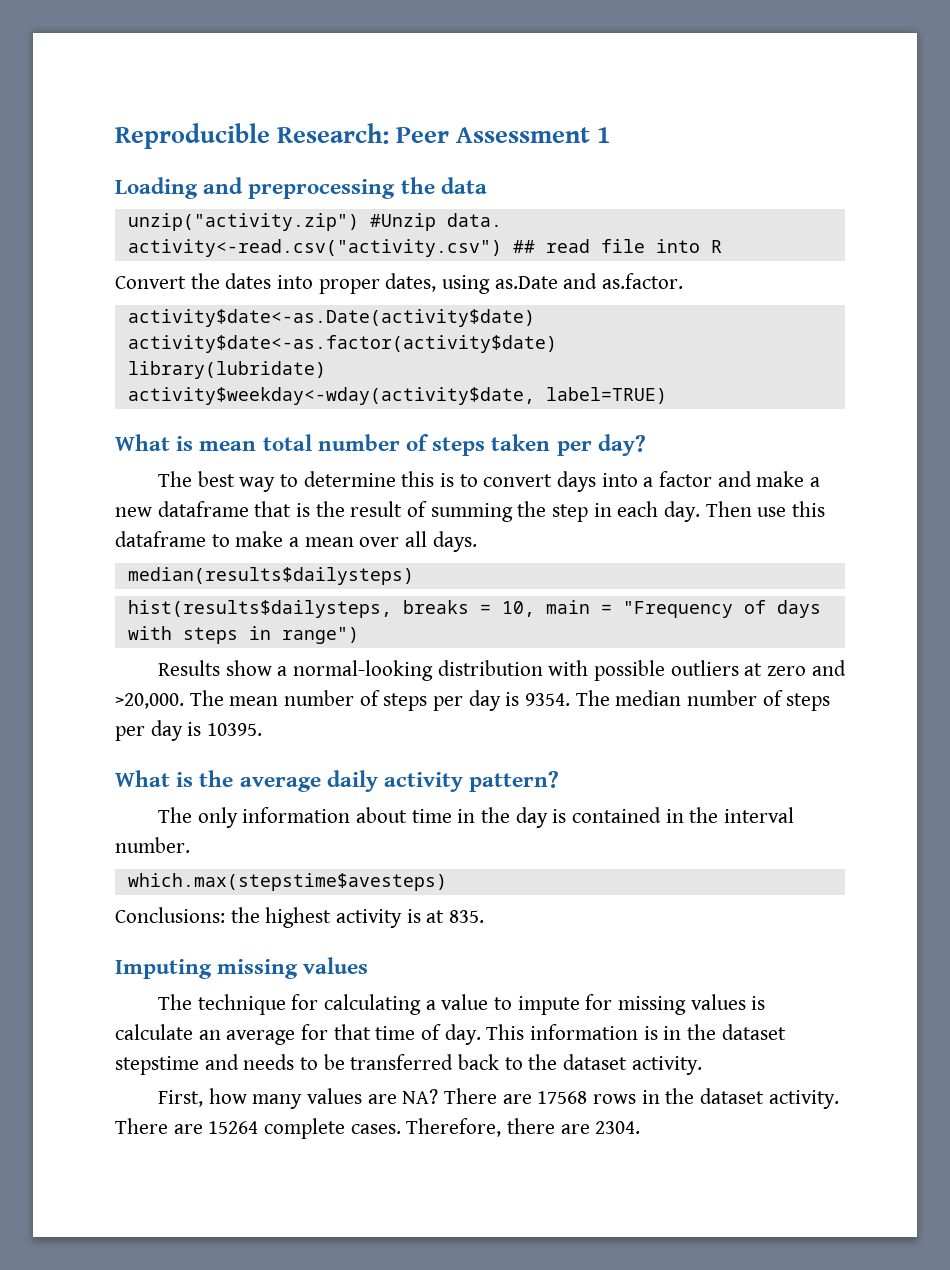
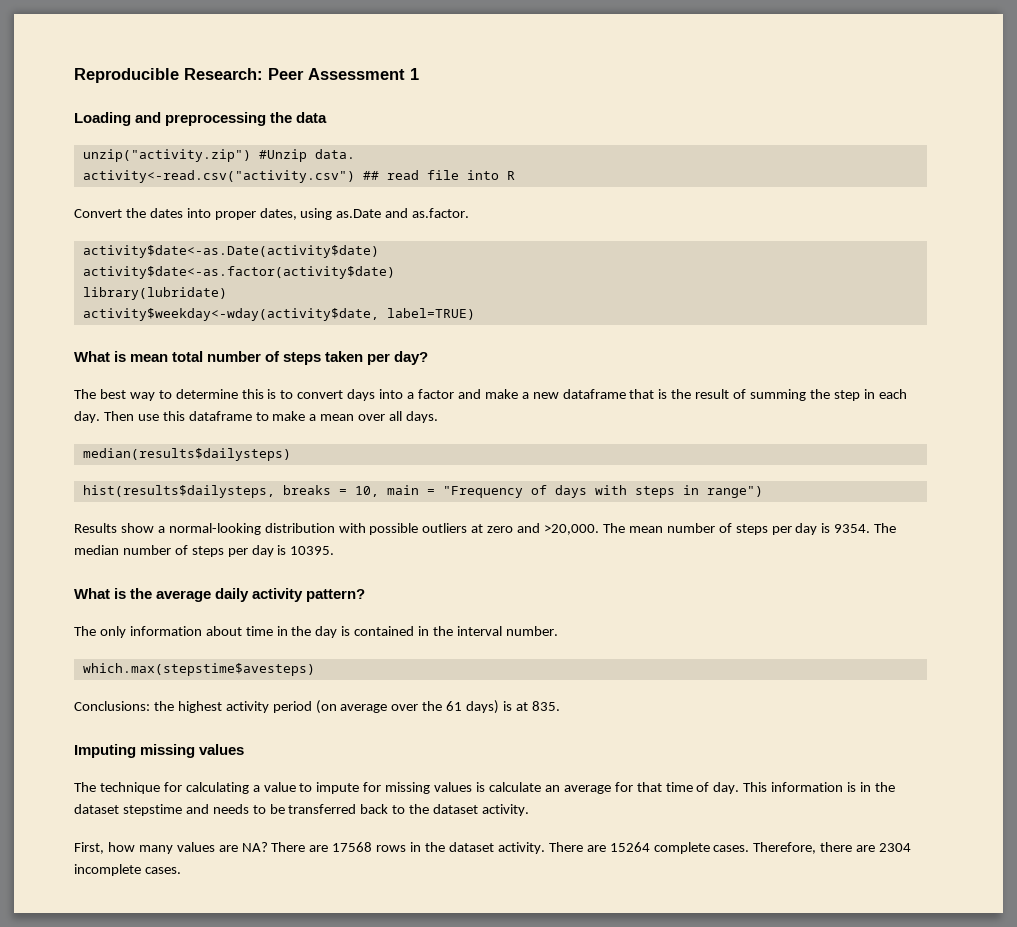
- Conclusions: the highest activity is at 835.
+ Conclusions: the highest activity period (on average over the 61 days) is at 835.
- Therefore, there are 2304.
+ Therefore, there are 2304 incomplete cases.

